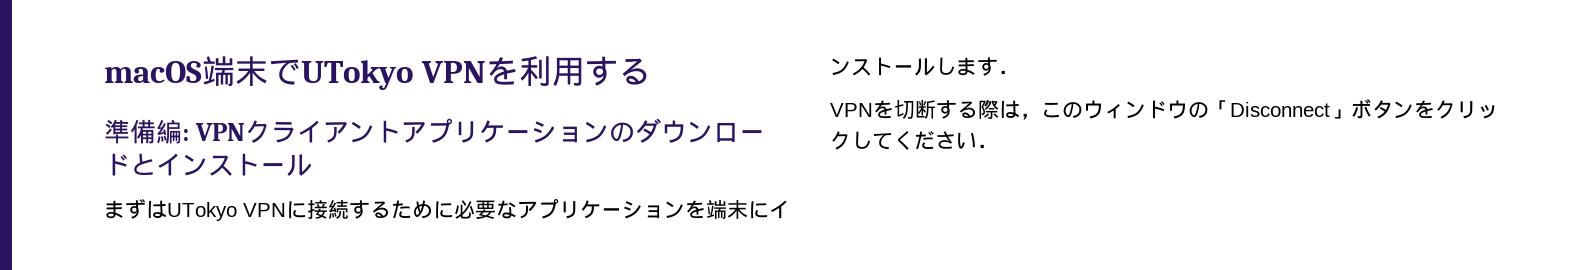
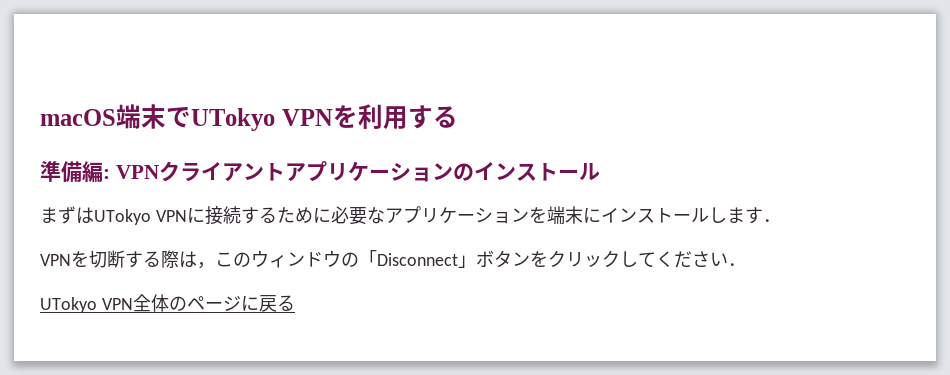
- 準備編: VPNクライアントアプリケーションのダウンロードとインストール
+ 準備編: VPNクライアントアプリケーションのインストール
+ UTokyo VPN全体のページに戻る

